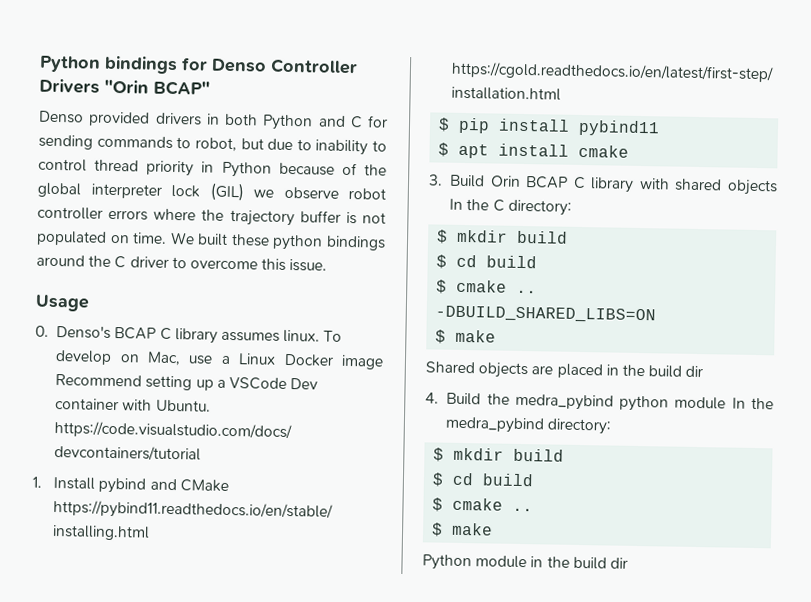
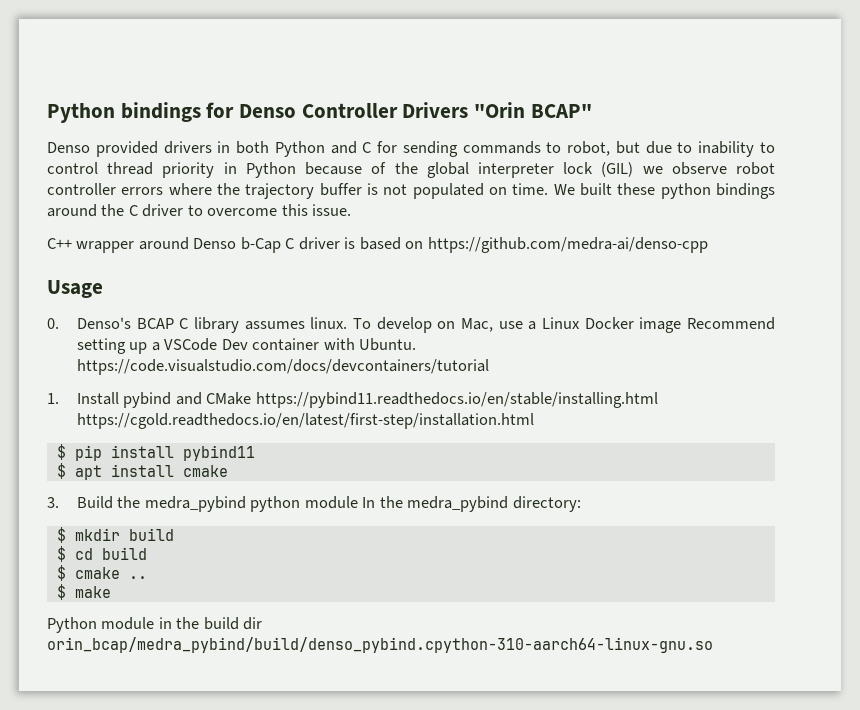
+ C++ wrapper around Denso b-Cap C driver is based on https://github.com/medra-ai/denso-cpp
- 3. Build Orin BCAP C library with shared objects In the C directory:
- $ mkdir build
- $ cd build
- $ cmake .. -DBUILD_SHARED_LIBS=ON
- $ make
- Shared objects are placed in the build dir
- 4. Build the medra_pybind python module In the medra_pybind directory:
+ 3. Build the medra_pybind python module In the medra_pybind directory:
- Python module in the build dir
+ Python module in the build dir orin_bcap/medra_pybind/build/denso_pybind.cpython-310-aarch64-linux-gnu.so

